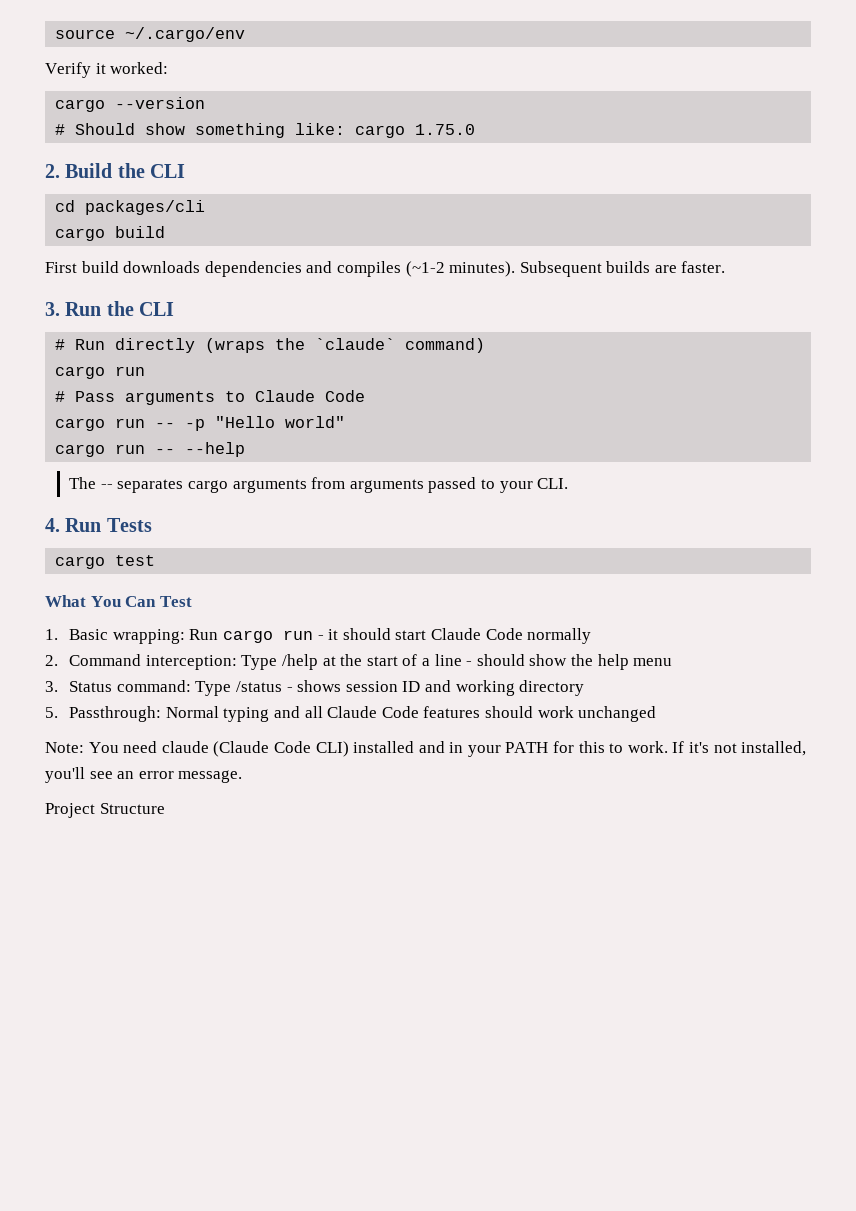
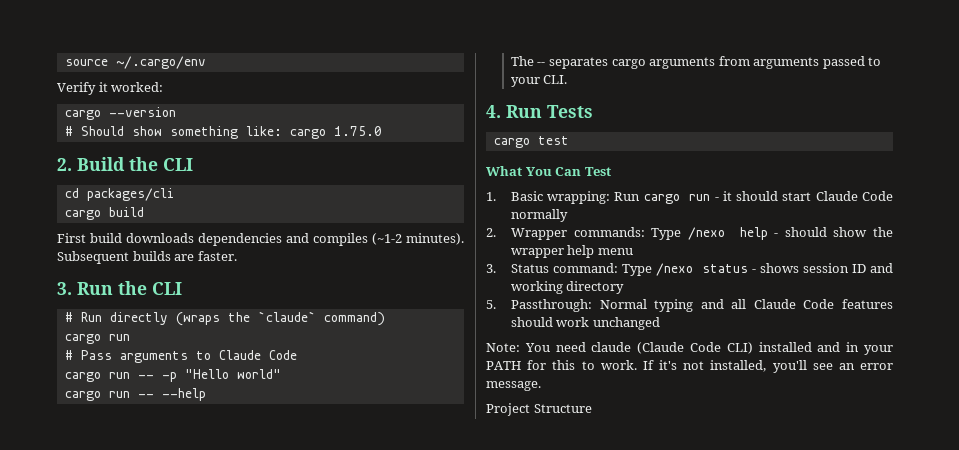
- 2. Command interception: Type /help at the start of a line - should show the help menu
+ 2. Wrapper commands: Type /nexo help - should show the wrapper help menu
- 3. Status command: Type /status - shows session ID and working directory
+ 3. Status command: Type /nexo status - shows session ID and working directory

